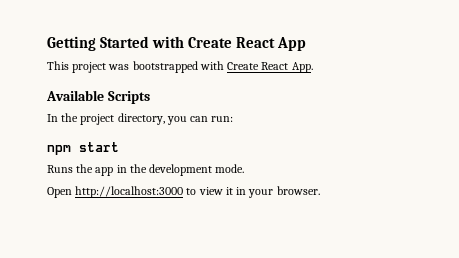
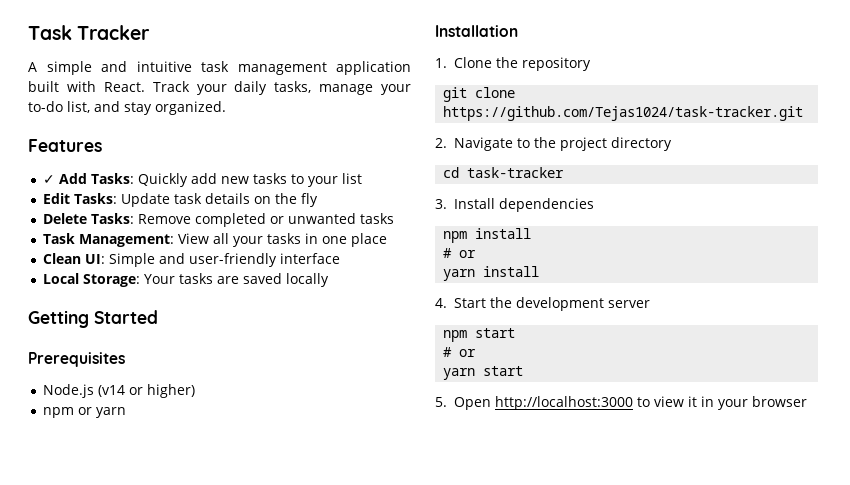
- Getting Started with Create React App
- This project was bootstrapped with Create React App.
- Available Scripts
- In the project directory, you can run:
+ Task Tracker
+ A simple and intuitive task management application built with React. Track your daily tasks, manage your to-do list, and stay organized.
+ Features
+ ✓ Add Tasks: Quickly add new tasks to your list
+ Edit Tasks: Update task details on the fly
+ Delete Tasks: Remove completed or unwanted tasks
+ Task Management: View all your tasks in one place
+ Clean UI: Simple and user-friendly interface
+ Local Storage: Your tasks are saved locally
+ Getting Started
+ Prerequisites
+ Node.js (v14 or higher)
+ npm or yarn
+ Installation
+ 1. Clone the repository
+ git clone https://github.com/Tejas1024/task-tracker.git
+ 2. Navigate to the project directory
+ cd task-tracker
+ 3. Install dependencies
+ npm install
+ # or
+ yarn install
+ 4. Start the development server
  npm start
- Runs the app in the development mode.
- Open http://localhost:3000 to view it in your browser.
+ # or
+ yarn start
+ 5. Open http://localhost:3000 to view it in your browser

